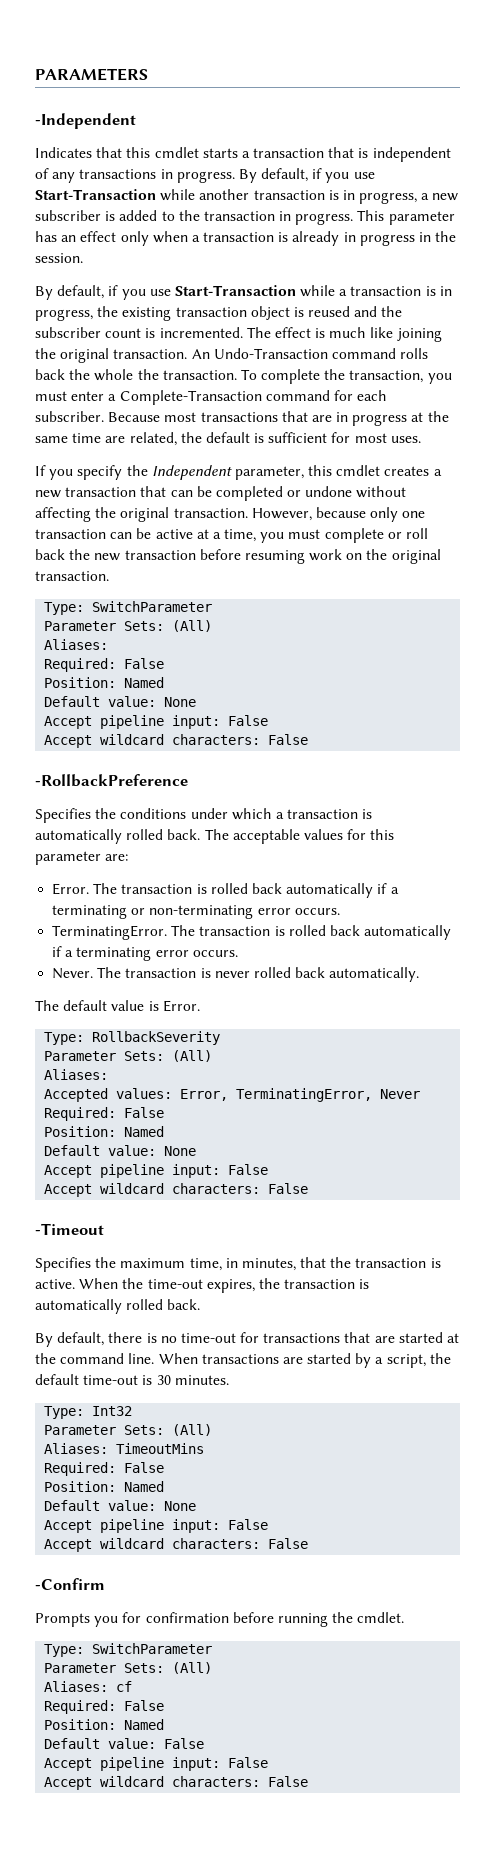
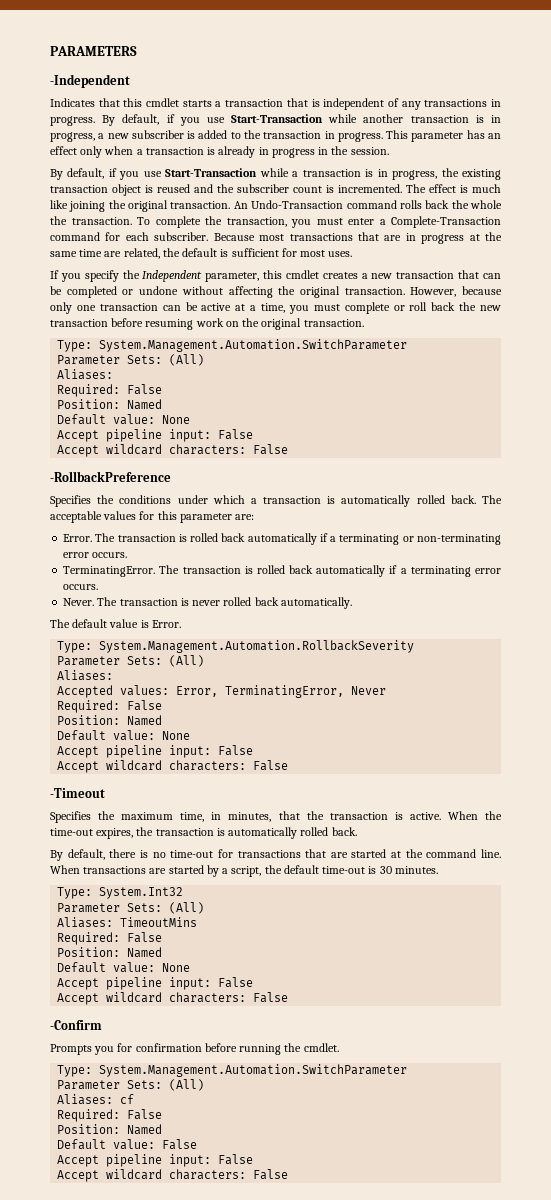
  However, because only one transaction can be active at a time, you must complete or roll back the new transaction before resuming work on the original transaction.
- Type: SwitchParameter
+ Type: System.Management.Automation.SwitchParameter
- Type: RollbackSeverity
+ Type: System.Management.Automation.RollbackSeverity
- Type: Int32
+ Type: System.Int32
  Prompts you for confirmation before running the cmdlet.
- Type: SwitchParameter
+ Type: System.Management.Automation.SwitchParameter

